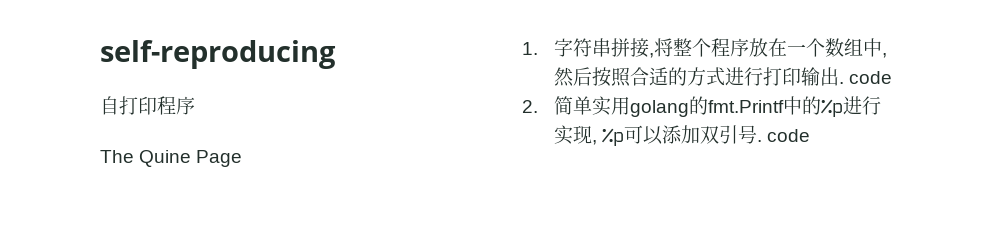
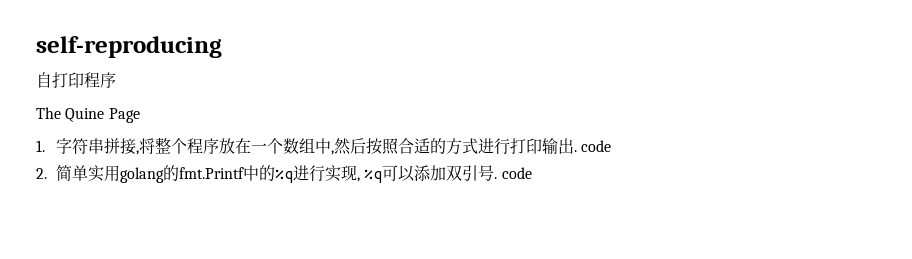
- 2.简单实用golang的fmt.Printf中的%p进行实现, %p可以添加双引号. code
+ 2.简单实用golang的fmt.Printf中的%q进行实现, %q可以添加双引号. code

